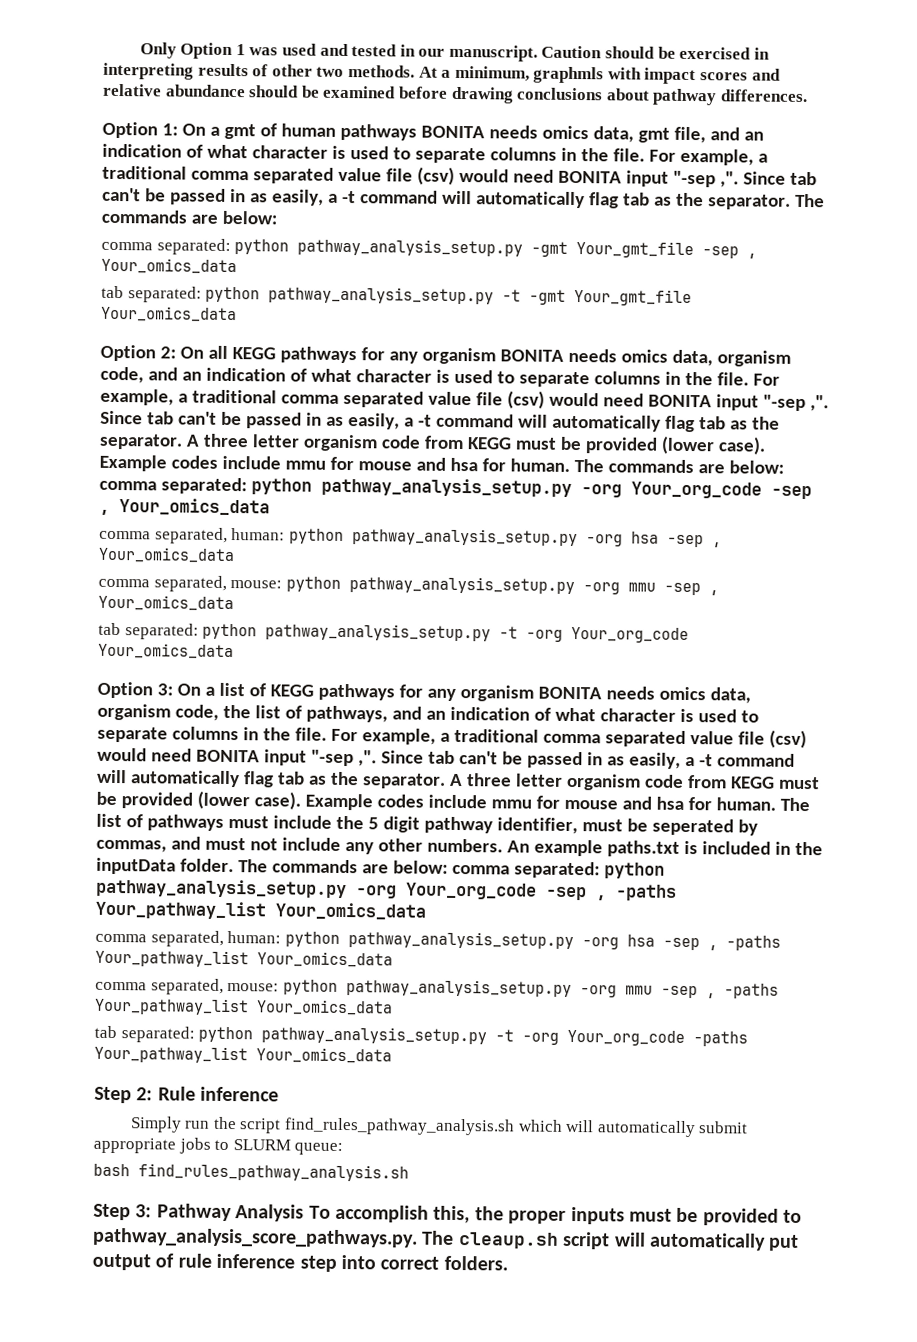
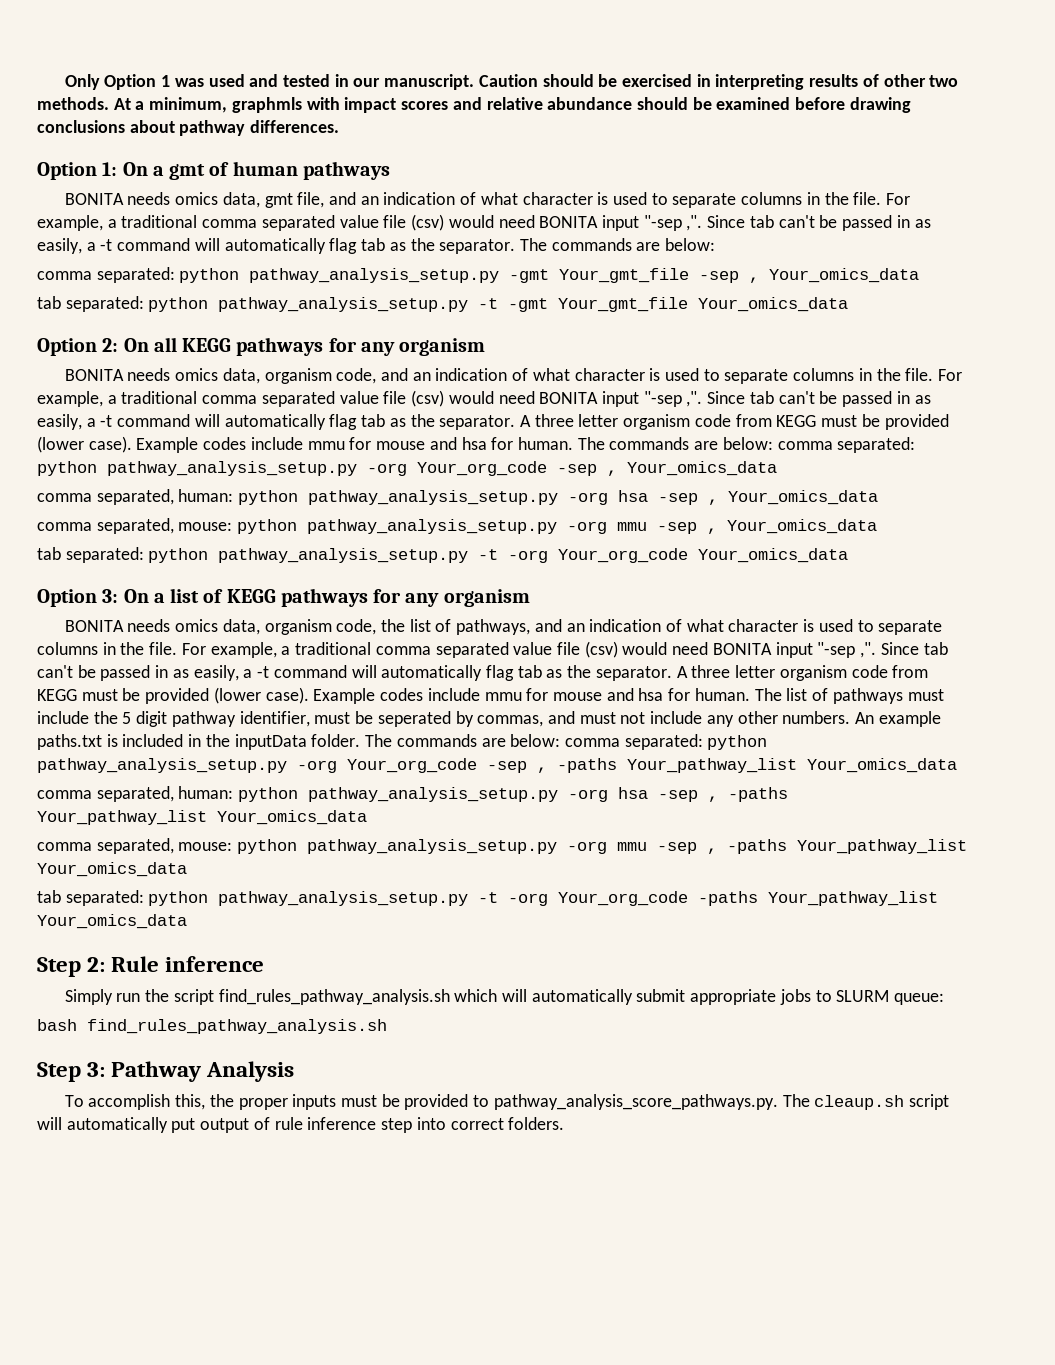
- Option 1: On a gmt of human pathways BONITA needs omics data, gmt file, and an indication of what character is used to separate columns in the file.
+ Option 1: On a gmt of human pathways
+ BONITA needs omics data, gmt file, and an indication of what character is used to separate columns in the file.
- Option 2: On all KEGG pathways for any organism BONITA needs omics data, organism code, and an indication of what character is used to separate columns in the file.
+ Option 2: On all KEGG pathways for any organism
+ BONITA needs omics data, organism code, and an indication of what character is used to separate columns in the file.
- Option 3: On a list of KEGG pathways for any organism BONITA needs omics data, organism code, the list of pathways, and an indication of what character is used to separate columns in the file.
+ Option 3: On a list of KEGG pathways for any organism
+ BONITA needs omics data, organism code, the list of pathways, and an indication of what character is used to separate columns in the file.
- Step 3: Pathway Analysis To accomplish this, the proper inputs must be provided to pathway_analysis_score_pathways.py. The cleaup.sh script will automatically put output of rule inference step into correct folders.
+ Step 3: Pathway Analysis
+ To accomplish this, the proper inputs must be provided to pathway_analysis_score_pathways.py. The cleaup.sh script will automatically put output of rule inference step into correct folders.

